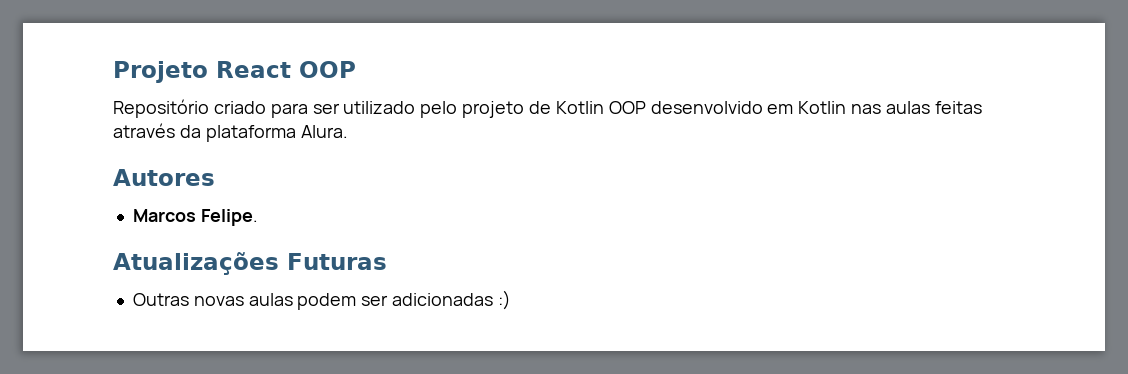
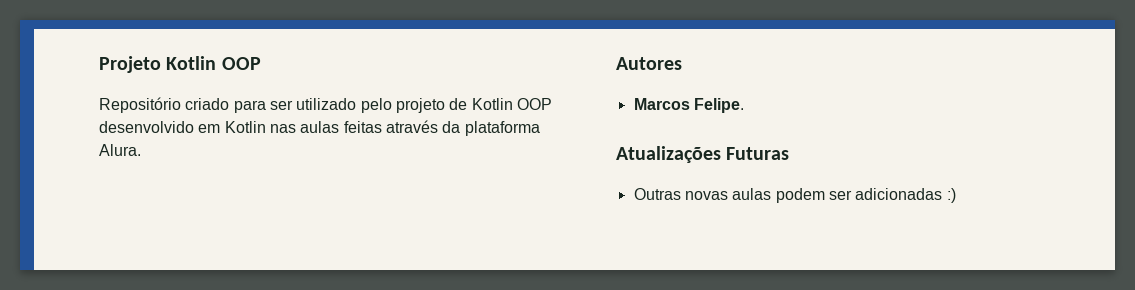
- Projeto React OOP
+ Projeto Kotlin OOP

